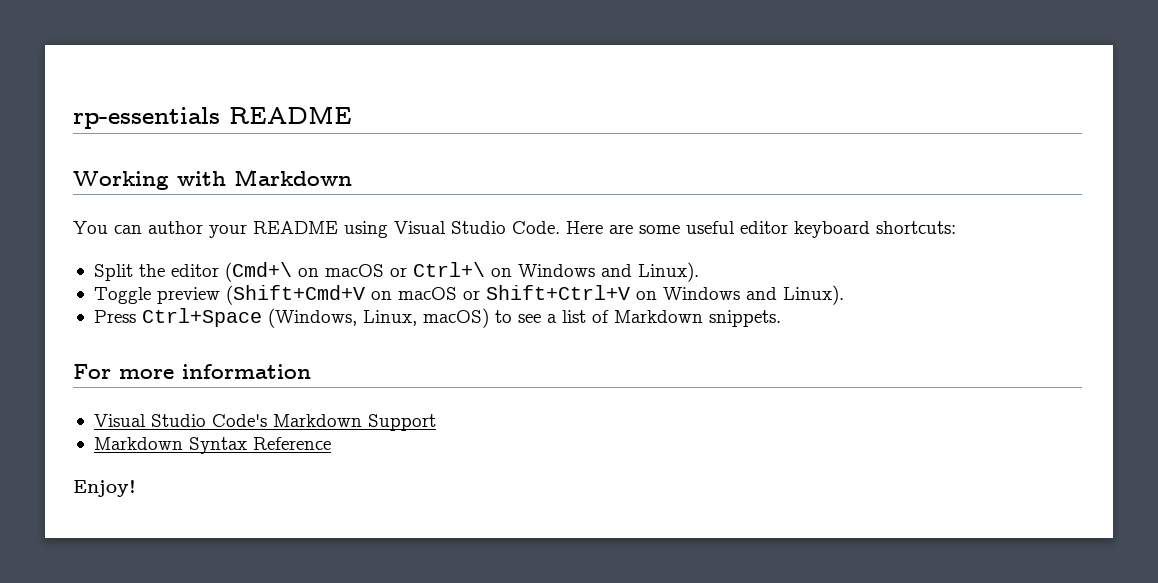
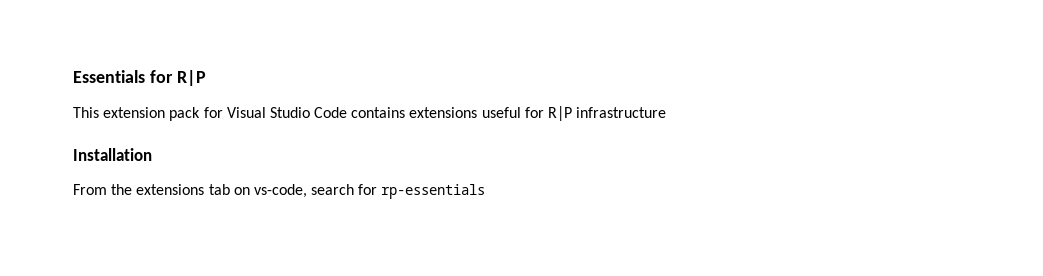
- rp-essentials README
- Working with Markdown
- You can author your README using Visual Studio Code. Here are some useful editor keyboard shortcuts:
- Split the editor (Cmd+\ on macOS or Ctrl+\ on Windows and Linux).
- Toggle preview (Shift+Cmd+V on macOS or Shift+Ctrl+V on Windows and Linux).
- Press Ctrl+Space (Windows, Linux, macOS) to see a list of Markdown snippets.
- For more information
- Visual Studio Code's Markdown Support
- Markdown Syntax Reference
- Enjoy!
+ Essentials for R|P
+ This extension pack for Visual Studio Code contains extensions useful for R|P infrastructure
+ Installation
+ From the extensions tab on vs-code, search for rp-essentials

